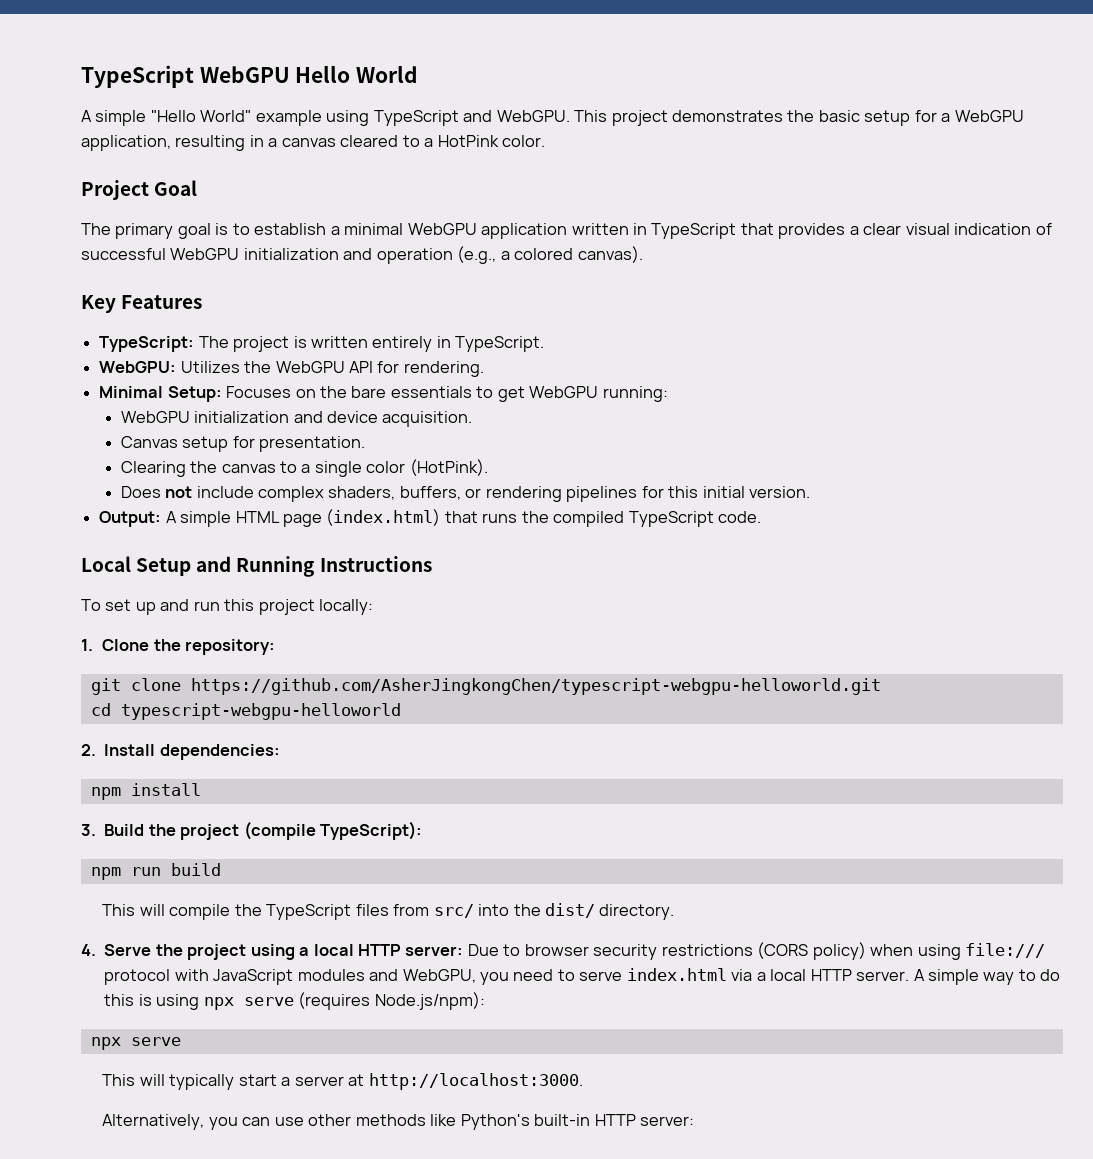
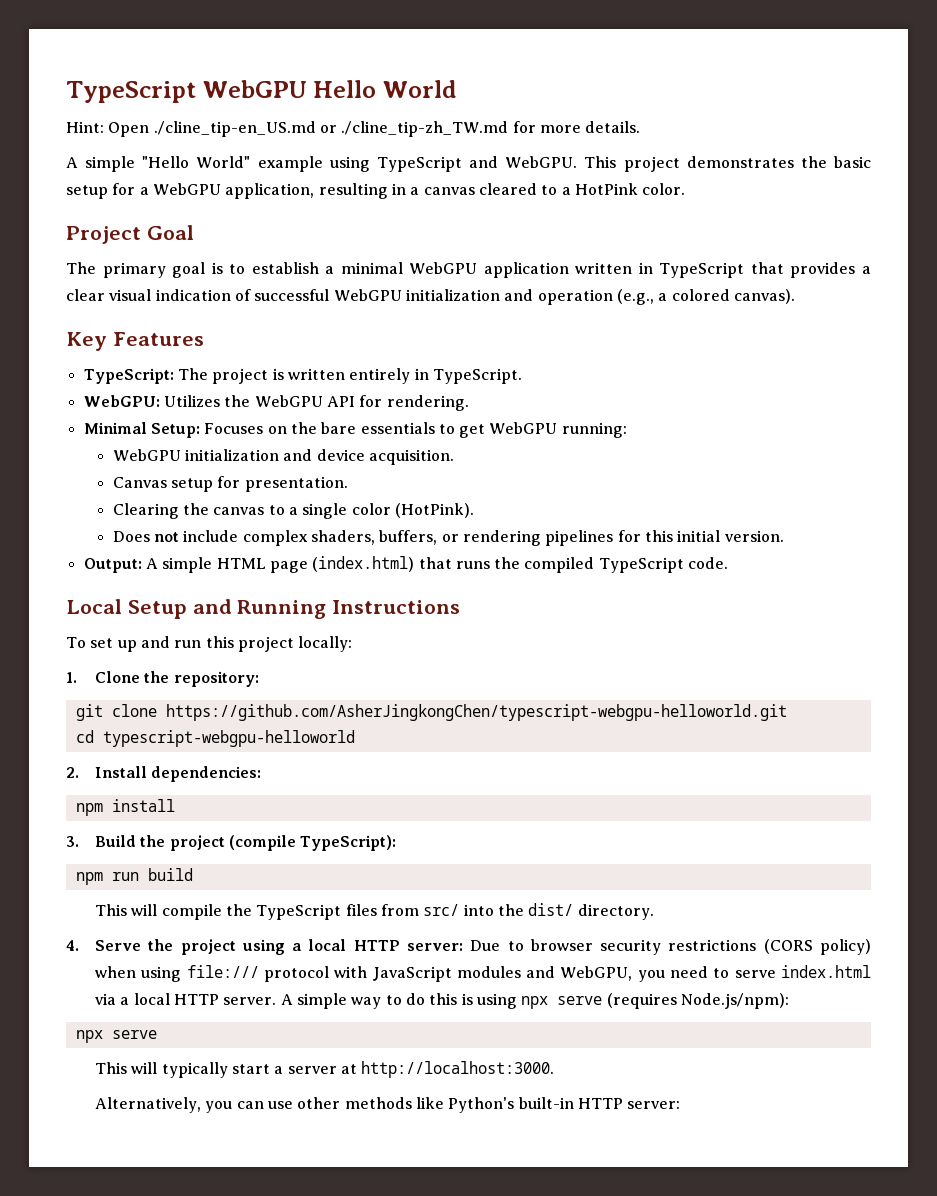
+ Hint: Open ./cline_tip-en_US.md or ./cline_tip-zh_TW.md for more details.

